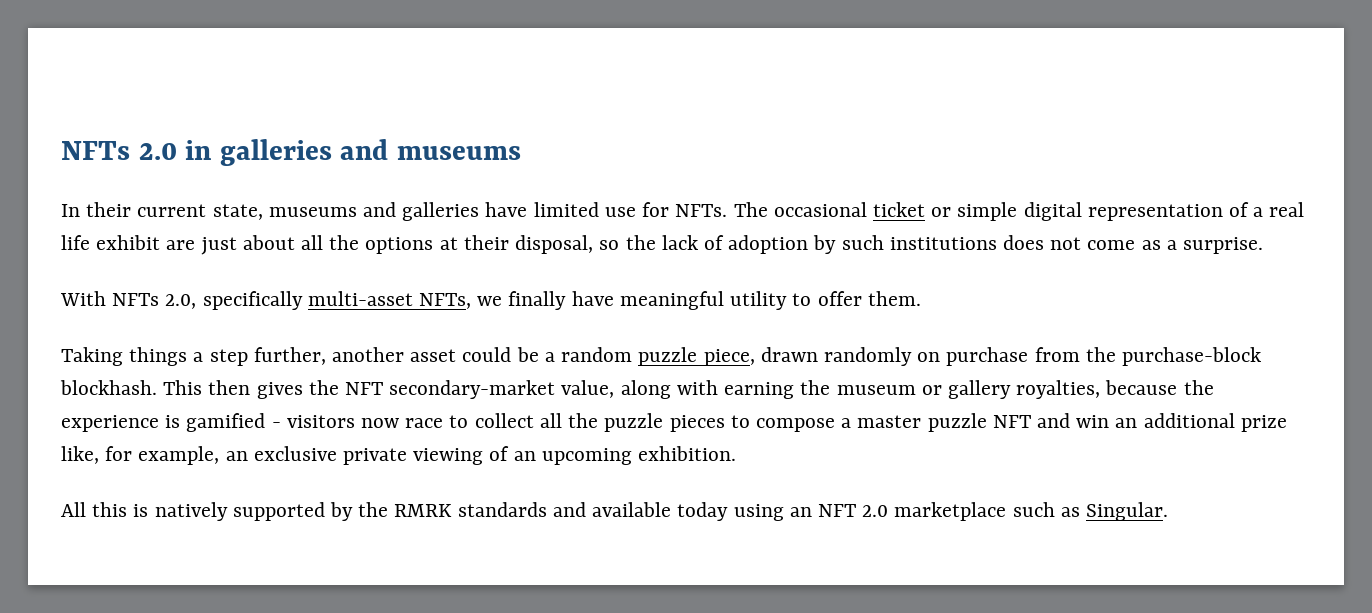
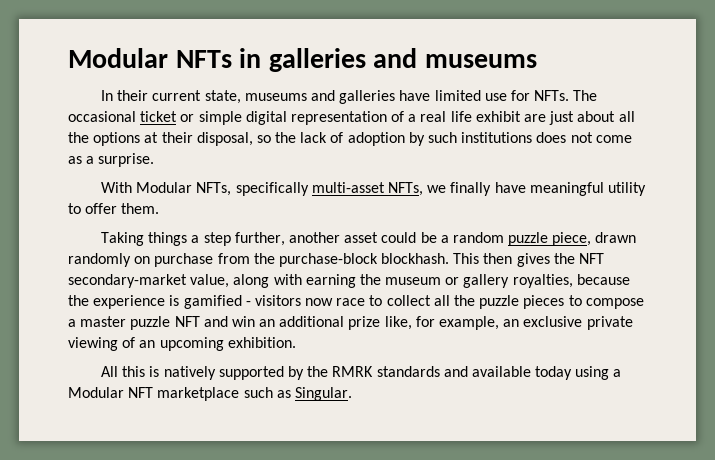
- NFTs 2.0 in galleries and museums
+ Modular NFTs in galleries and museums
- With NFTs 2.0, specifically multi-asset NFTs, we finally have meaningful utility to offer them.
+ With Modular NFTs, specifically multi-asset NFTs, we finally have meaningful utility to offer them.
- All this is natively supported by the RMRK standards and available today using an NFT 2.0 marketplace such as Singular.
+ All this is natively supported by the RMRK standards and available today using a Modular NFT marketplace such as Singular.

